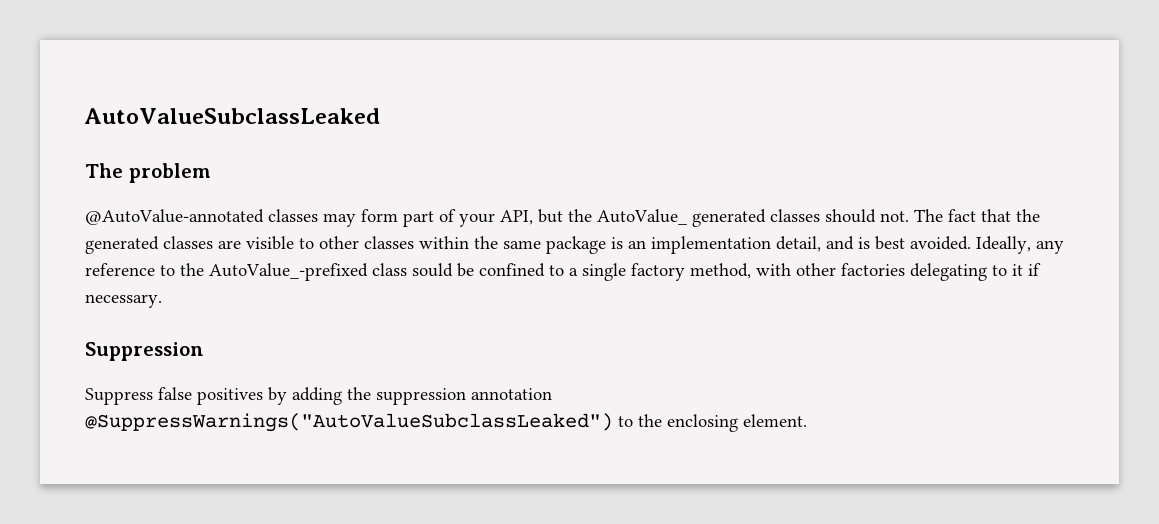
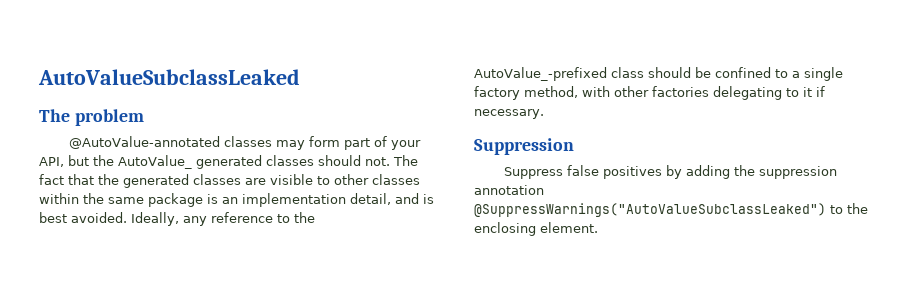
- Ideally, any reference to the AutoValue_-prefixed class sould be confined to a single factory method, with other factories delegating to it if necessary.
+ Ideally, any reference to the AutoValue_-prefixed class should be confined to a single factory method, with other factories delegating to it if necessary.

